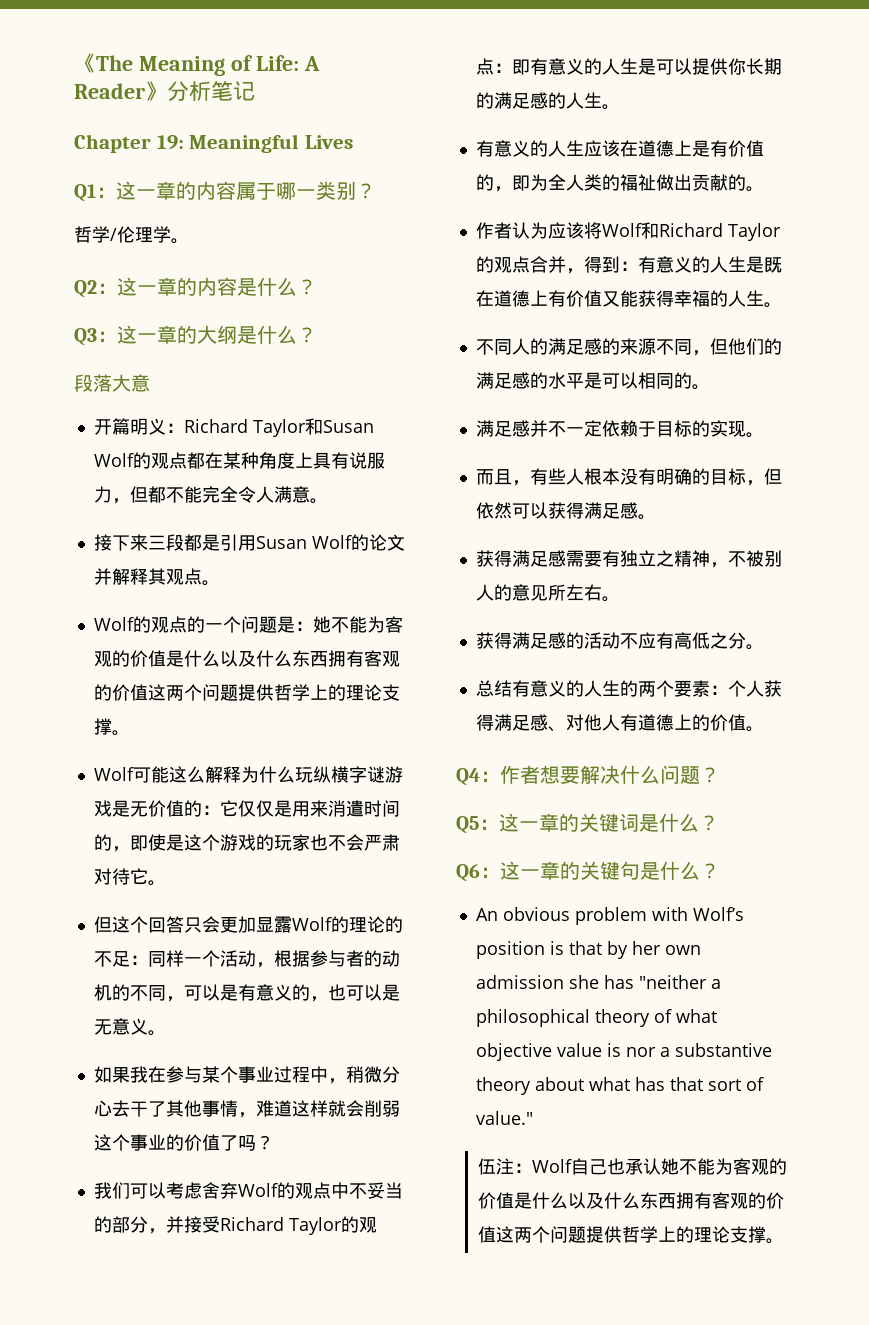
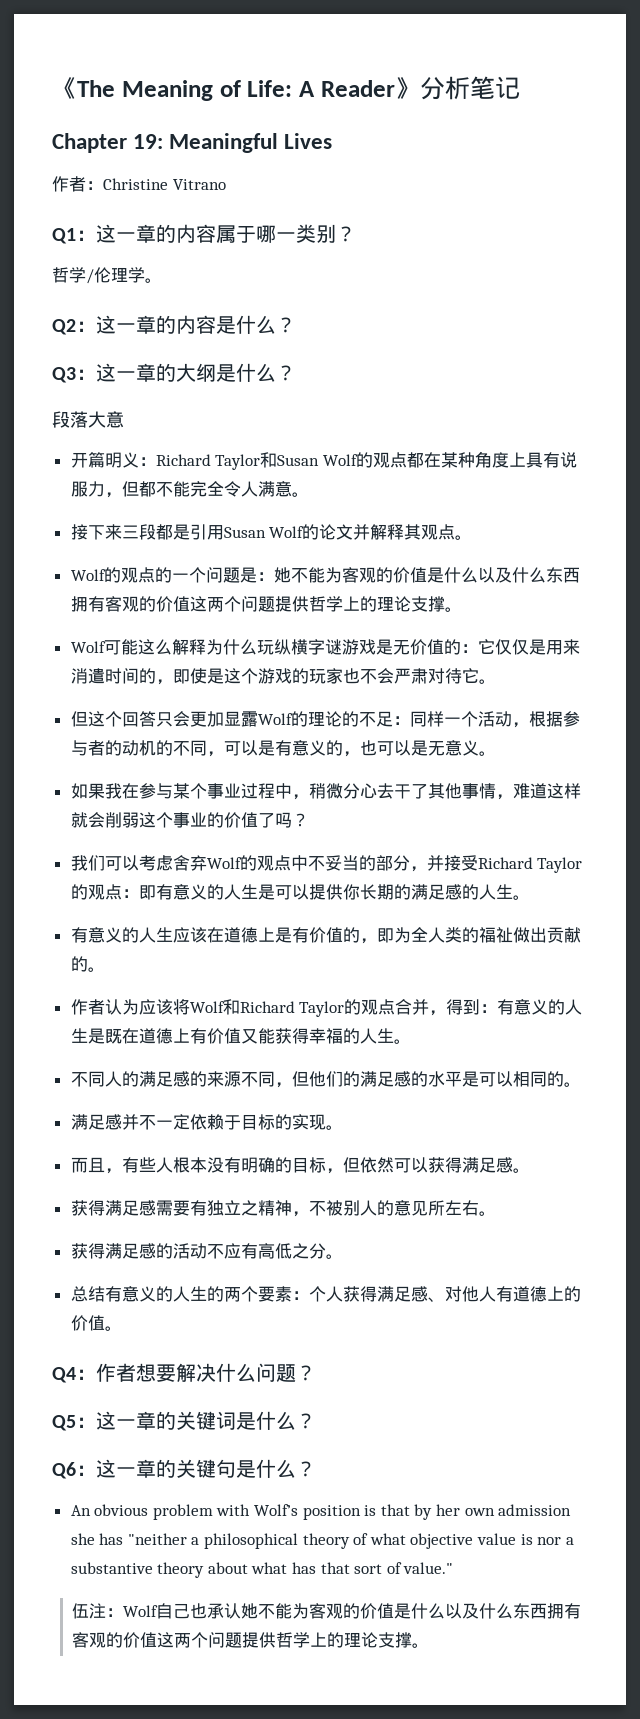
+ 作者：Christine Vitrano

